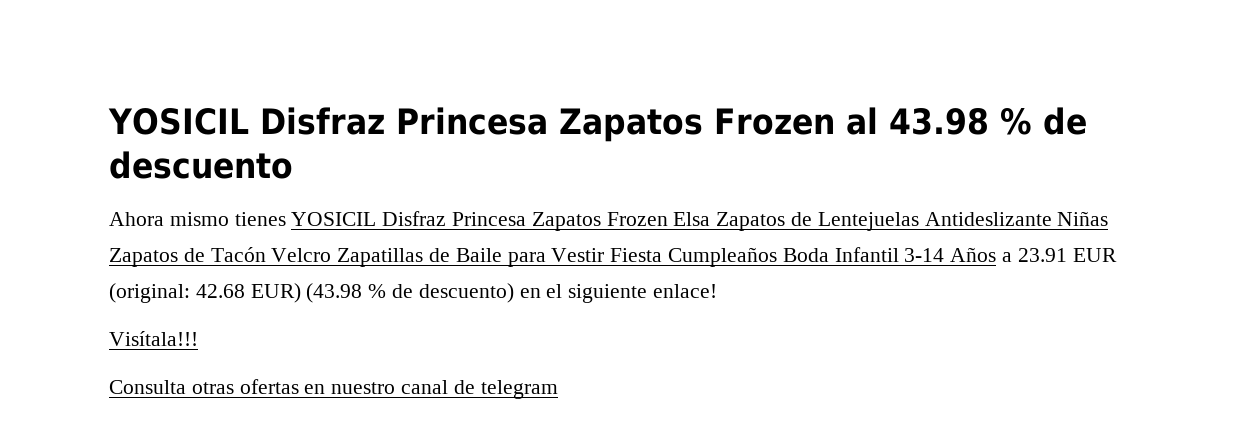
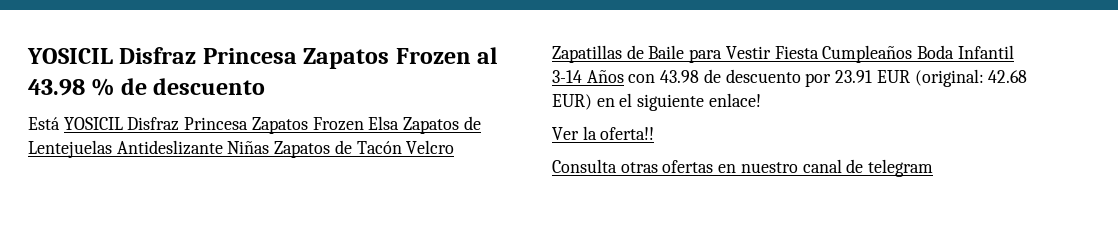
- Ahora mismo tienes YOSICIL Disfraz Princesa Zapatos Frozen Elsa Zapatos de Lentejuelas Antideslizante Niñas Zapatos de Tacón Velcro Zapatillas de Baile para Vestir Fiesta Cumpleaños Boda Infantil 3-14 Años a 23.91 EUR (original: 42.68 EUR) (43.98 % de descuento) en el siguiente enlace!
+ Está YOSICIL Disfraz Princesa Zapatos Frozen Elsa Zapatos de Lentejuelas Antideslizante Niñas Zapatos de Tacón Velcro Zapatillas de Baile para Vestir Fiesta Cumpleaños Boda Infantil 3-14 Años con 43.98 de descuento por 23.91 EUR (original: 42.68 EUR) en el siguiente enlace!
- Visítala!!!
+ Ver la oferta!!

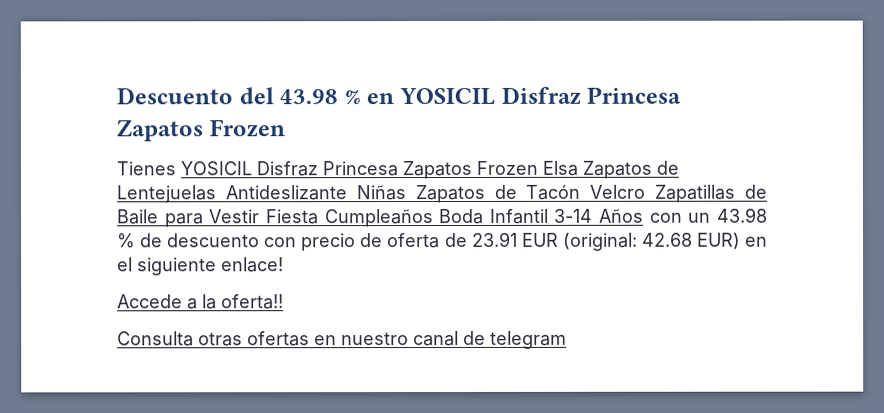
- YOSICIL Disfraz Princesa Zapatos Frozen al 43.98 % de descuento
- Está YOSICIL Disfraz Princesa Zapatos Frozen Elsa Zapatos de Lentejuelas Antideslizante Niñas Zapatos de Tacón Velcro Zapatillas de Baile para Vestir Fiesta Cumpleaños Boda Infantil 3-14 Años con 43.98 de descuento por 23.91 EUR (original: 42.68 EUR) en el siguiente enlace!
+ Descuento del 43.98 % en YOSICIL Disfraz Princesa Zapatos Frozen
+ Tienes YOSICIL Disfraz Princesa Zapatos Frozen Elsa Zapatos de Lentejuelas Antideslizante Niñas Zapatos de Tacón Velcro Zapatillas de Baile para Vestir Fiesta Cumpleaños Boda Infantil 3-14 Años con un 43.98 % de descuento con precio de oferta de 23.91 EUR (original: 42.68 EUR) en el siguiente enlace!
- Ver la oferta!!
+ Accede a la oferta!!

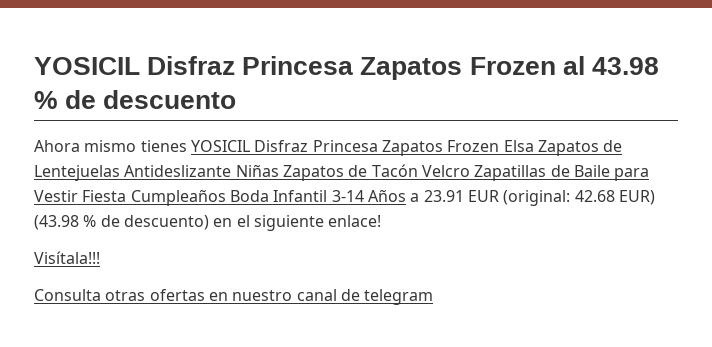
- Descuento del 43.98 % en YOSICIL Disfraz Princesa Zapatos Frozen
- Tienes YOSICIL Disfraz Princesa Zapatos Frozen Elsa Zapatos de Lentejuelas Antideslizante Niñas Zapatos de Tacón Velcro Zapatillas de Baile para Vestir Fiesta Cumpleaños Boda Infantil 3-14 Años con un 43.98 % de descuento con precio de oferta de 23.91 EUR (original: 42.68 EUR) en el siguiente enlace!
+ YOSICIL Disfraz Princesa Zapatos Frozen al 43.98 % de descuento
+ Ahora mismo tienes YOSICIL Disfraz Princesa Zapatos Frozen Elsa Zapatos de Lentejuelas Antideslizante Niñas Zapatos de Tacón Velcro Zapatillas de Baile para Vestir Fiesta Cumpleaños Boda Infantil 3-14 Años a 23.91 EUR (original: 42.68 EUR) (43.98 % de descuento) en el siguiente enlace!
- Accede a la oferta!!
+ Visítala!!!

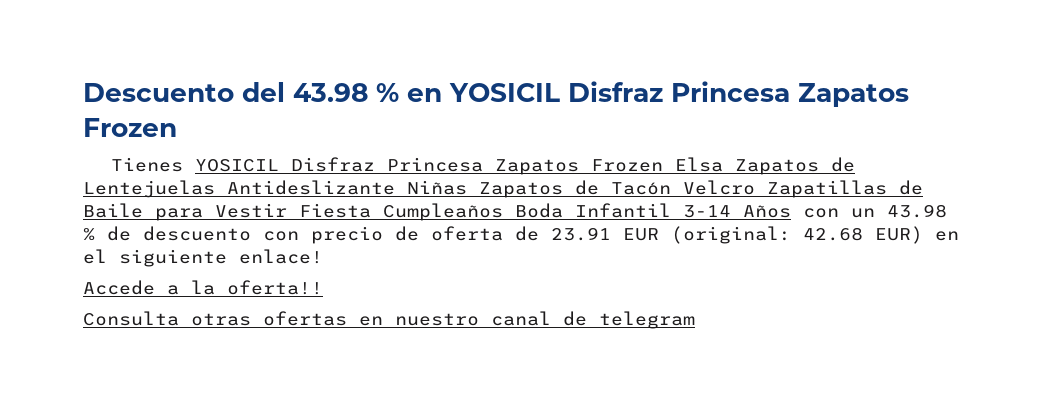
- YOSICIL Disfraz Princesa Zapatos Frozen al 43.98 % de descuento
- Ahora mismo tienes YOSICIL Disfraz Princesa Zapatos Frozen Elsa Zapatos de Lentejuelas Antideslizante Niñas Zapatos de Tacón Velcro Zapatillas de Baile para Vestir Fiesta Cumpleaños Boda Infantil 3-14 Años a 23.91 EUR (original: 42.68 EUR) (43.98 % de descuento) en el siguiente enlace!
+ Descuento del 43.98 % en YOSICIL Disfraz Princesa Zapatos Frozen
+ Tienes YOSICIL Disfraz Princesa Zapatos Frozen Elsa Zapatos de Lentejuelas Antideslizante Niñas Zapatos de Tacón Velcro Zapatillas de Baile para Vestir Fiesta Cumpleaños Boda Infantil 3-14 Años con un 43.98 % de descuento con precio de oferta de 23.91 EUR (original: 42.68 EUR) en el siguiente enlace!
- Visítala!!!
+ Accede a la oferta!!

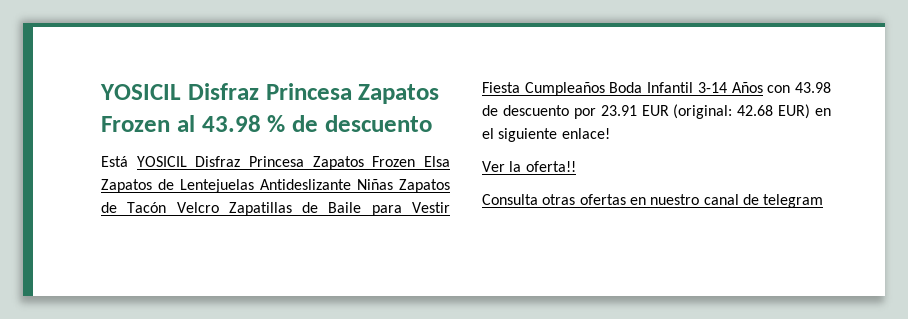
- Descuento del 43.98 % en YOSICIL Disfraz Princesa Zapatos Frozen
- Tienes YOSICIL Disfraz Princesa Zapatos Frozen Elsa Zapatos de Lentejuelas Antideslizante Niñas Zapatos de Tacón Velcro Zapatillas de Baile para Vestir Fiesta Cumpleaños Boda Infantil 3-14 Años con un 43.98 % de descuento con precio de oferta de 23.91 EUR (original: 42.68 EUR) en el siguiente enlace!
+ YOSICIL Disfraz Princesa Zapatos Frozen al 43.98 % de descuento
+ Está YOSICIL Disfraz Princesa Zapatos Frozen Elsa Zapatos de Lentejuelas Antideslizante Niñas Zapatos de Tacón Velcro Zapatillas de Baile para Vestir Fiesta Cumpleaños Boda Infantil 3-14 Años con 43.98 de descuento por 23.91 EUR (original: 42.68 EUR) en el siguiente enlace!
- Accede a la oferta!!
+ Ver la oferta!!

